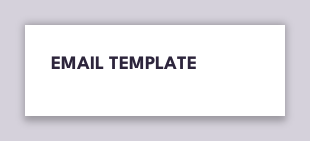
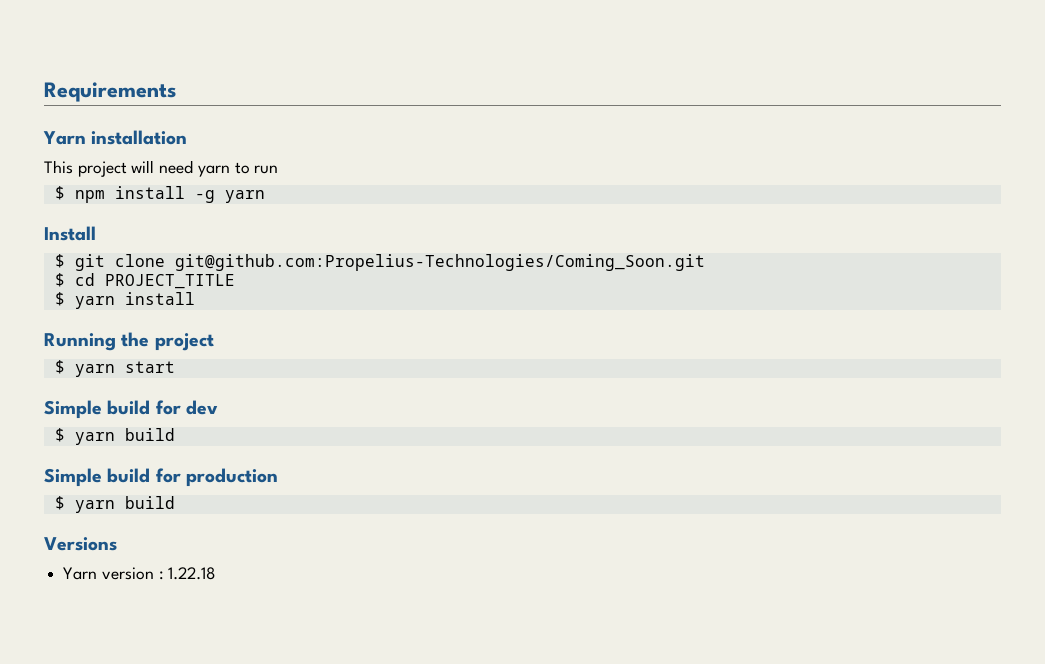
- EMAIL TEMPLATE
+ Requirements
+ Yarn installation
+ This project will need yarn to run
+ $ npm install -g yarn
+ Install
+ $ git clone git@github.com:Propelius-Technologies/Coming_Soon.git
+ $ cd PROJECT_TITLE
+ $ yarn install
+ Running the project
+ $ yarn start
+ Simple build for dev
+ $ yarn build
+ Simple build for production
+ $ yarn build
+ Versions
+ Yarn version : 1.22.18

